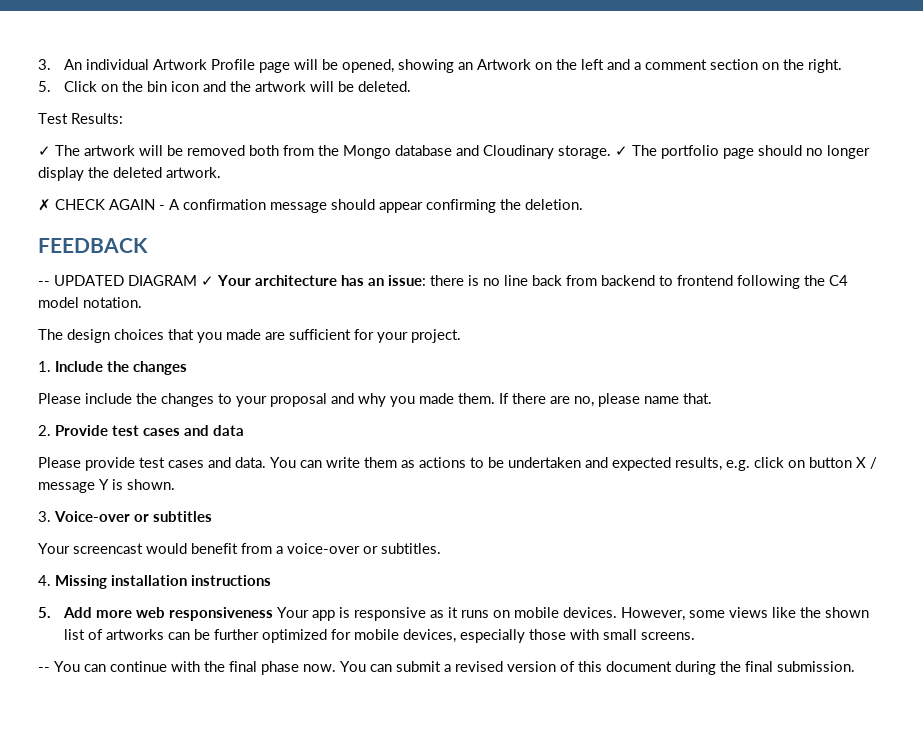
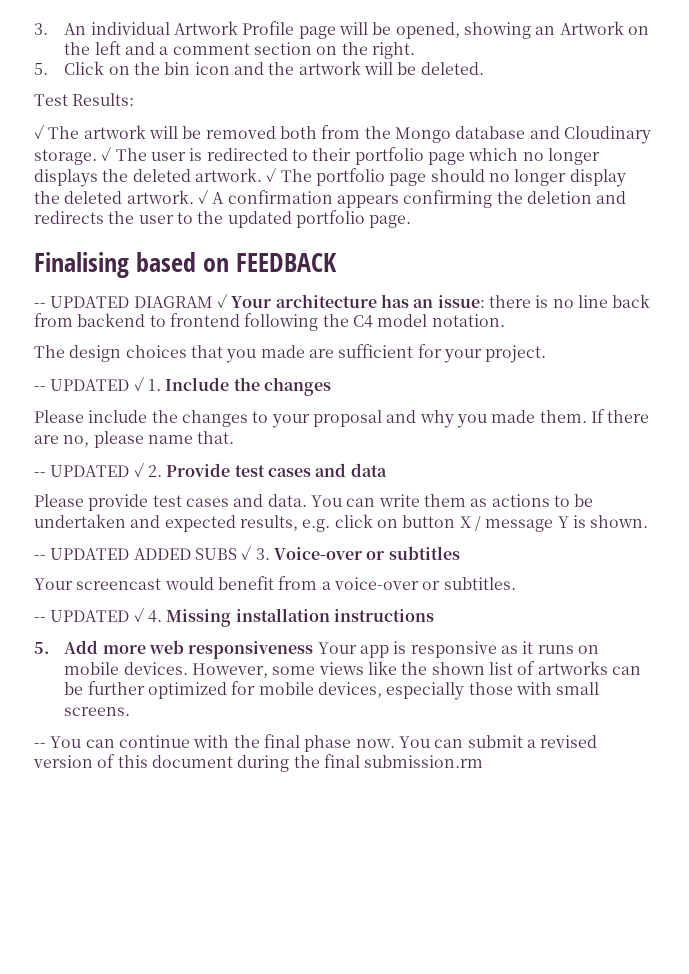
- ✓ The portfolio page should no longer display the deleted artwork.
- ✗ CHECK AGAIN - A confirmation message should appear confirming the deletion.
- FEEDBACK
+ ✓ The user is redirected to their portfolio page which no longer displays the deleted artwork. ✓ The portfolio page should no longer display the deleted artwork. ✓ A confirmation appears confirming the deletion and redirects the user to the updated portfolio page.
+ Finalising based on FEEDBACK
- 1. Include the changes
+ -- UPDATED ✓ 1. Include the changes
- 2. Provide test cases and data
+ -- UPDATED ✓ 2. Provide test cases and data
- 3. Voice-over or subtitles
+ -- UPDATED ADDED SUBS ✓ 3. Voice-over or subtitles
- 4. Missing installation instructions
+ -- UPDATED ✓ 4. Missing installation instructions
- You can submit a revised version of this document during the final submission.
+ You can submit a revised version of this document during the final submission.rm

